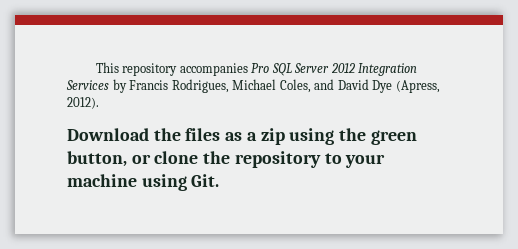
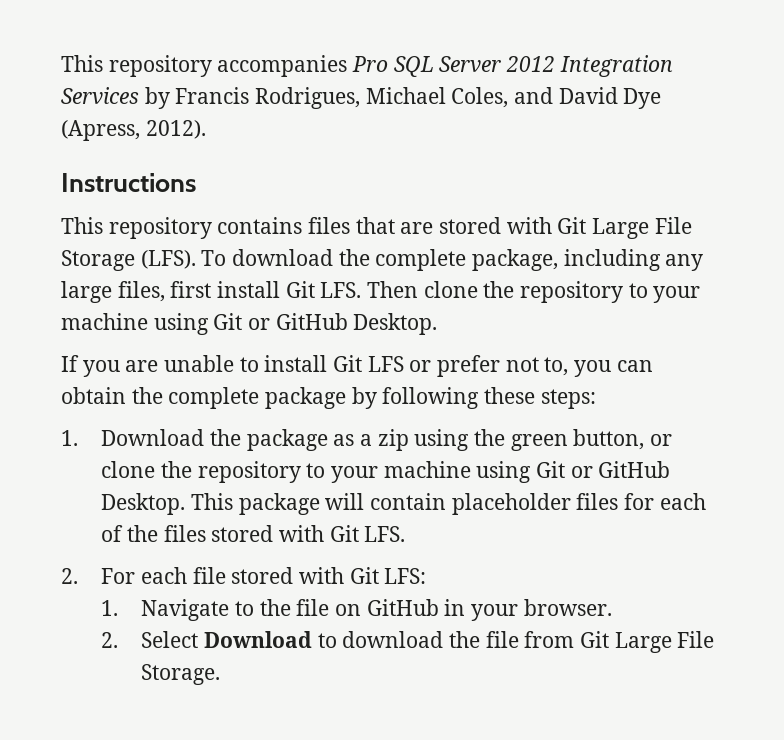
- Download the files as a zip using the green button, or clone the repository to your machine using Git.
+ Instructions
+ This repository contains files that are stored with Git Large File Storage (LFS). To download the complete package, including any large files, first install Git LFS. Then clone the repository to your machine using Git or GitHub Desktop.
+ If you are unable to install Git LFS or prefer not to, you can obtain the complete package by following these steps:
+ 1. Download the package as a zip using the green button, or clone the repository to your machine using Git or GitHub Desktop. This package will contain placeholder files for each of the files stored with Git LFS.
+ 2. For each file stored with Git LFS:
+ 1. Navigate to the file on GitHub in your browser.
+ 2. Select Download to download the file from Git Large File Storage.

